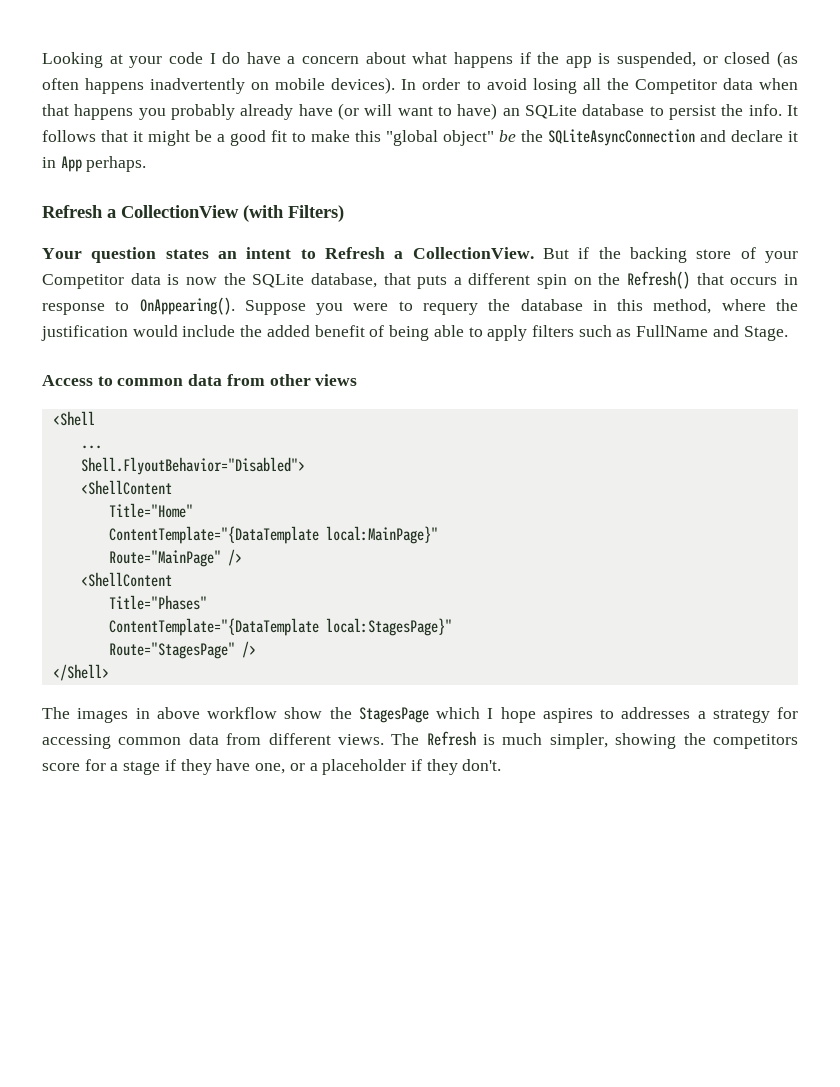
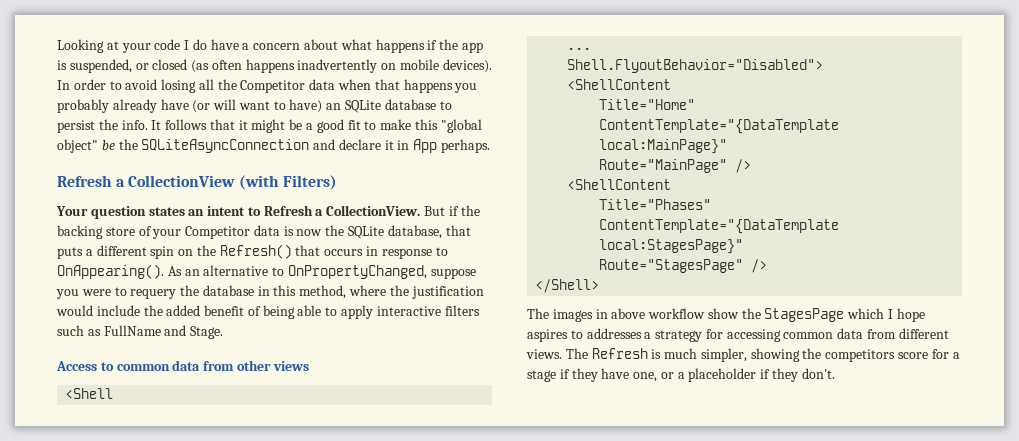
- Suppose you were to requery the database in this method, where the justification would include the added benefit of being able to apply filters such as FullName and Stage.
+ As an alternative to OnPropertyChanged, suppose you were to requery the database in this method, where the justification would include the added benefit of being able to apply interactive filters such as FullName and Stage.

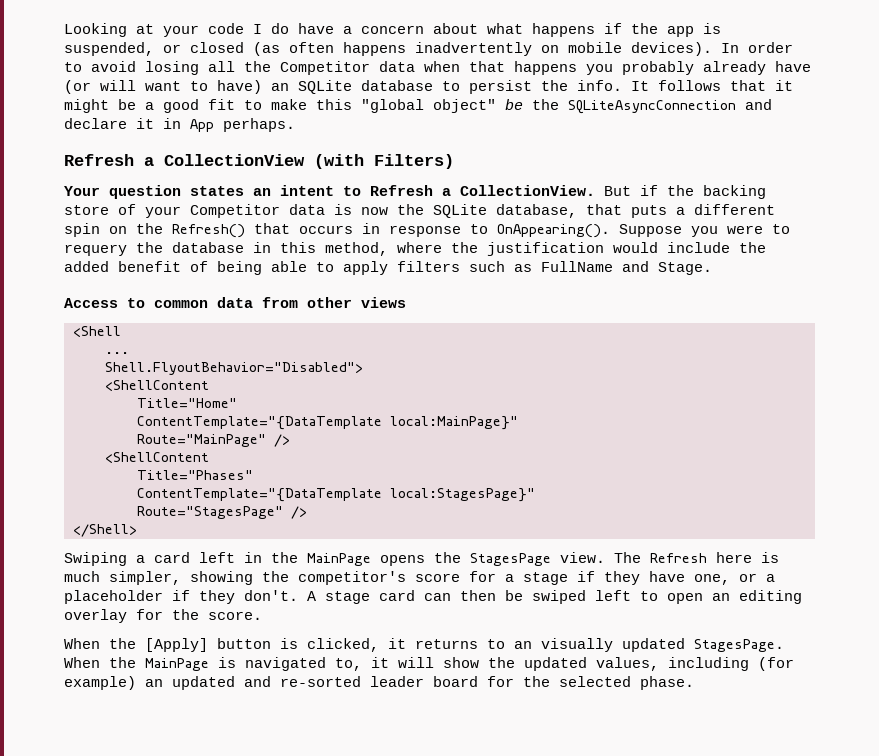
- As an alternative to OnPropertyChanged, suppose you were to requery the database in this method, where the justification would include the added benefit of being able to apply interactive filters such as FullName and Stage.
+ Suppose you were to requery the database in this method, where the justification would include the added benefit of being able to apply filters such as FullName and Stage.
- The images in above workflow show the StagesPage which I hope aspires to addresses a strategy for accessing common data from different views.
+ Swiping a card left in the MainPage opens the StagesPage view.
- The Refresh is much simpler, showing the competitors score for a stage if they have one, or a placeholder if they don't.
+ The Refresh here is much simpler, showing the competitor's score for a stage if they have one, or a placeholder if they don't.
+ A stage card can then be swiped left to open an editing overlay for the score.
+ When the [Apply] button is clicked, it returns to an visually updated StagesPage. When the MainPage is navigated to, it will show the updated values, including (for example) an updated and re-sorted leader board for the selected phase.

